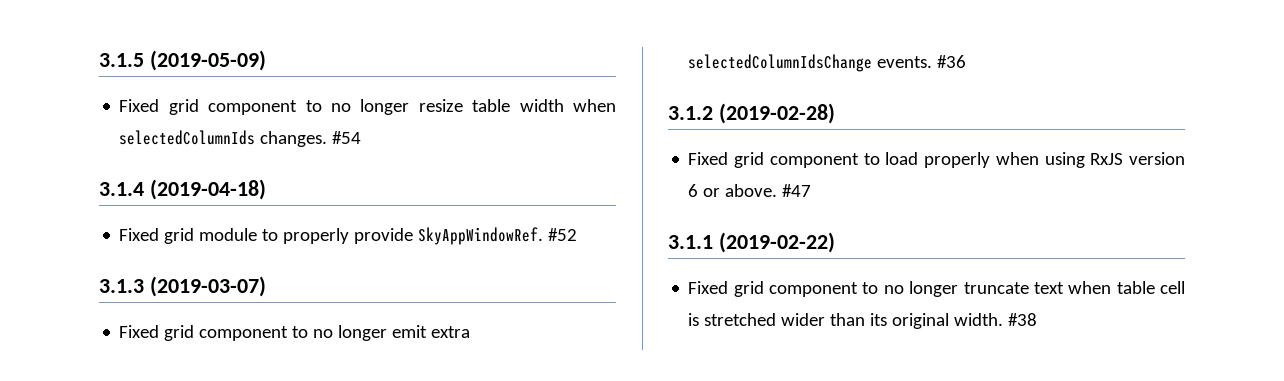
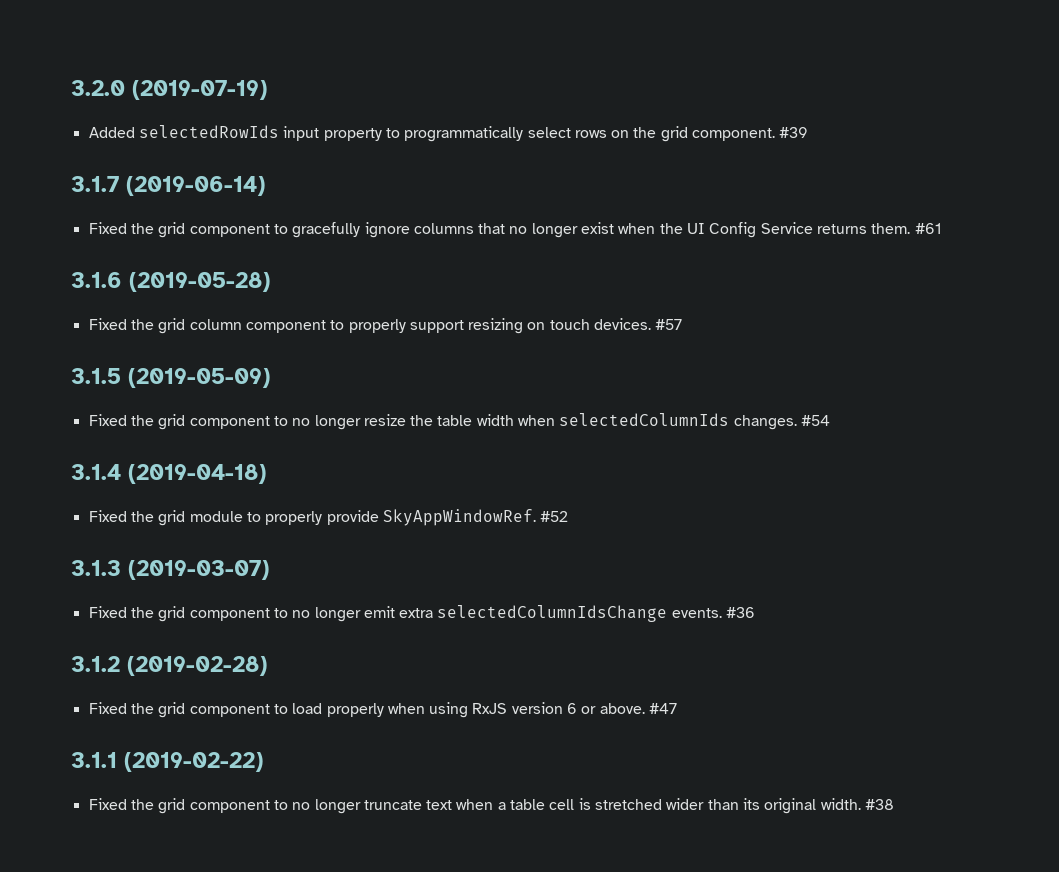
+ 3.2.0 (2019-07-19)
+ Added selectedRowIds input property to programmatically select rows on the grid component. #39
+ 3.1.7 (2019-06-14)
+ Fixed the grid component to gracefully ignore columns that no longer exist when the UI Config Service returns them. #61
+ 3.1.6 (2019-05-28)
+ Fixed the grid column component to properly support resizing on touch devices. #57
- Fixed grid component to no longer resize table width when selectedColumnIds changes.
+ Fixed the grid component to no longer resize the table width when selectedColumnIds changes.
- Fixed grid module to properly provide SkyAppWindowRef.
+ Fixed the grid module to properly provide SkyAppWindowRef.
- Fixed grid component to no longer emit extra selectedColumnIdsChange events.
+ Fixed the grid component to no longer emit extra selectedColumnIdsChange events.
- Fixed grid component to load properly when using RxJS version 6 or above.
+ Fixed the grid component to load properly when using RxJS version 6 or above.
- Fixed grid component to no longer truncate text when table cell is stretched wider than its original width.
+ Fixed the grid component to no longer truncate text when a table cell is stretched wider than its original width.

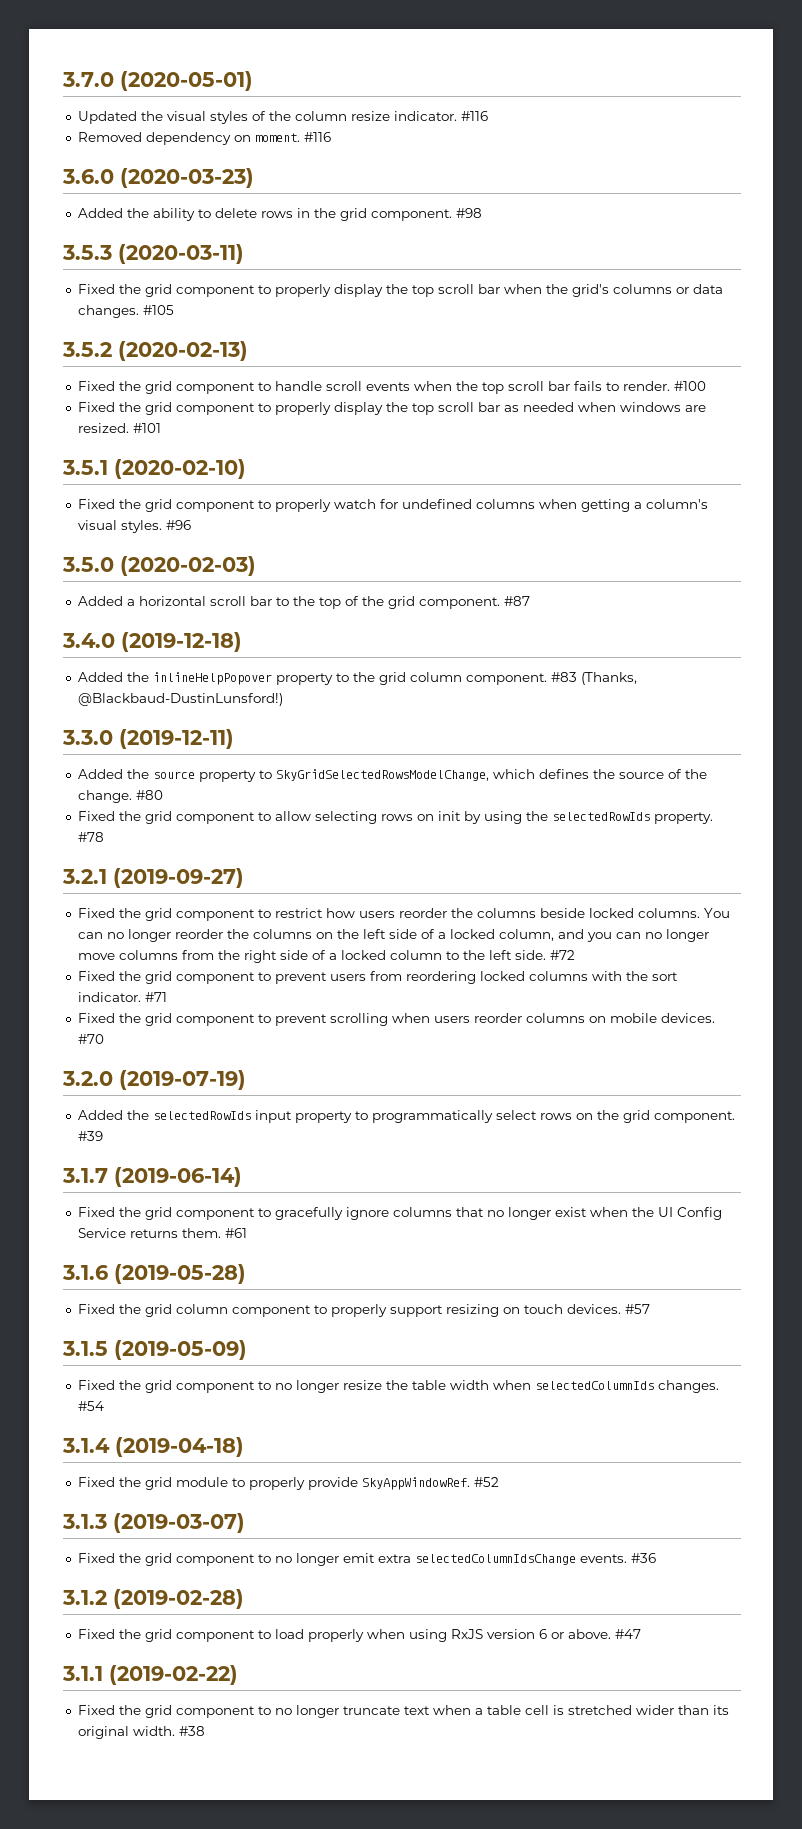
+ 3.7.0 (2020-05-01)
+ Updated the visual styles of the column resize indicator. #116
+ Removed dependency on moment. #116
+ 3.6.0 (2020-03-23)
+ Added the ability to delete rows in the grid component. #98
+ 3.5.3 (2020-03-11)
+ Fixed the grid component to properly display the top scroll bar when the grid's columns or data changes. #105
+ 3.5.2 (2020-02-13)
+ Fixed the grid component to handle scroll events when the top scroll bar fails to render. #100
+ Fixed the grid component to properly display the top scroll bar as needed when windows are resized. #101
+ 3.5.1 (2020-02-10)
+ Fixed the grid component to properly watch for undefined columns when getting a column's visual styles. #96
+ 3.5.0 (2020-02-03)
+ Added a horizontal scroll bar to the top of the grid component. #87
+ 3.4.0 (2019-12-18)
+ Added the inlineHelpPopover property to the grid column component. #83 (Thanks, @Blackbaud-DustinLunsford!)
+ 3.3.0 (2019-12-11)
+ Added the source property to SkyGridSelectedRowsModelChange, which defines the source of the change. #80
+ Fixed the grid component to allow selecting rows on init by using the selectedRowIds property. #78
+ 3.2.1 (2019-09-27)
+ Fixed the grid component to restrict how users reorder the columns beside locked columns. You can no longer reorder the columns on the left side of a locked column, and you can no longer move columns from the right side of a locked column to the left side. #72
+ Fixed the grid component to prevent users from reordering locked columns with the sort indicator. #71
+ Fixed the grid component to prevent scrolling when users reorder columns on mobile devices. #70
- Added selectedRowIds input property to programmatically select rows on the grid component.
+ Added the selectedRowIds input property to programmatically select rows on the grid component.

